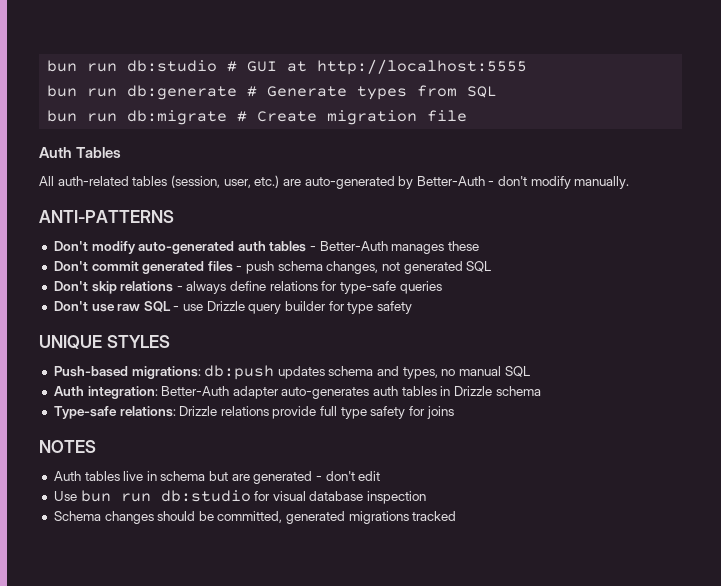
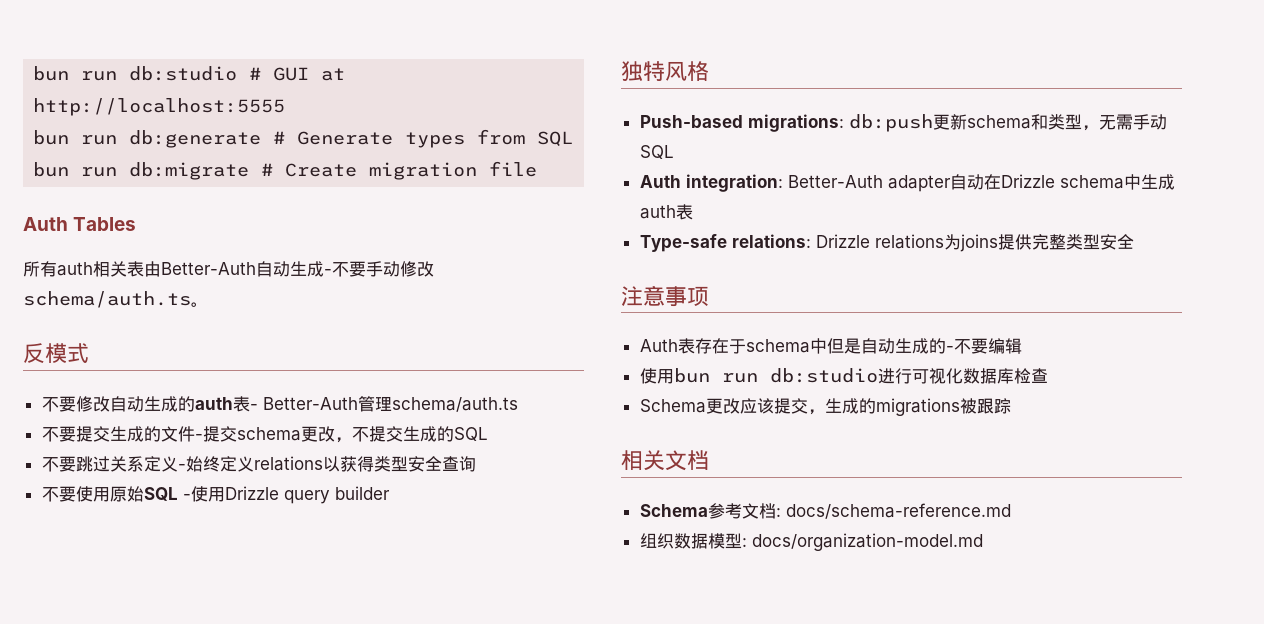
- All auth-related tables (session, user, etc.) are auto-generated by Better-Auth - don't modify manually.
- ANTI-PATTERNS
- Don't modify auto-generated auth tables - Better-Auth manages these
- Don't commit generated files - push schema changes, not generated SQL
- Don't skip relations - always define relations for type-safe queries
- Don't use raw SQL - use Drizzle query builder for type safety
- UNIQUE STYLES
- Push-based migrations: db:push updates schema and types, no manual SQL
+ 所有auth相关表由Better-Auth自动生成-不要手动修改schema/auth.ts。
+ 反模式
+ 不要修改自动生成的auth表- Better-Auth管理schema/auth.ts
+ 不要提交生成的文件-提交schema更改，不提交生成的SQL
+ 不要跳过关系定义-始终定义relations以获得类型安全查询
+ 不要使用原始SQL -使用Drizzle query builder
+ 独特风格
+ Push-based migrations: db:push更新schema和类型，无需手动SQL
- Auth integration: Better-Auth adapter auto-generates auth tables in Drizzle schema
+ Auth integration: Better-Auth adapter自动在Drizzle schema中生成auth表
- Type-safe relations: Drizzle relations provide full type safety for joins
- NOTES
- Auth tables live in schema but are generated - don't edit
- Use bun run db:studio for visual database inspection
- Schema changes should be committed, generated migrations tracked
+ Type-safe relations: Drizzle relations为joins提供完整类型安全
+ 注意事项
+ Auth表存在于schema中但是自动生成的-不要编辑
+ 使用bun run db:studio进行可视化数据库检查
+ Schema更改应该提交，生成的migrations被跟踪
+ 相关文档
+ Schema参考文档: docs/schema-reference.md
+ 组织数据模型: docs/organization-model.md

